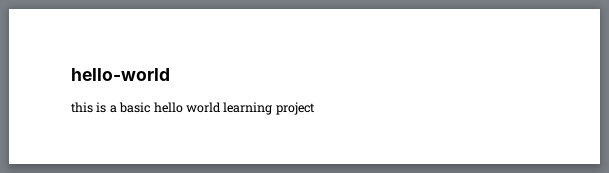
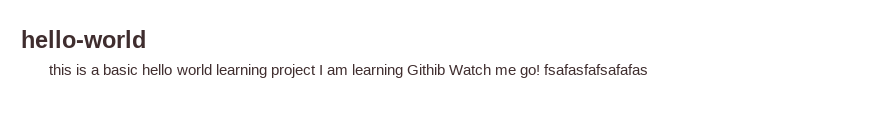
- this is a basic hello world learning project
+ this is a basic hello world learning project I am learning Githib Watch me go! fsafasfafsafafas

